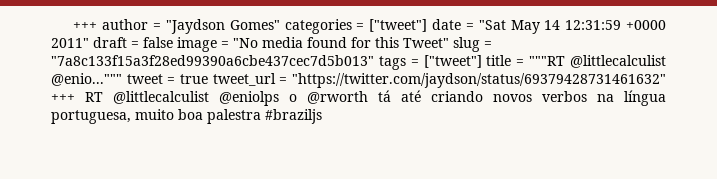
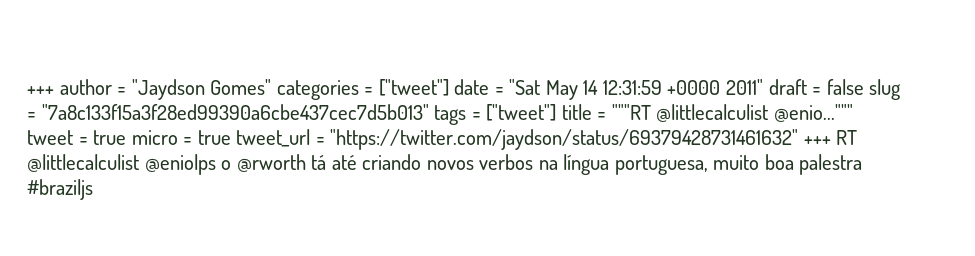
- +++ author = "Jaydson Gomes" categories = ["tweet"] date = "Sat May 14 12:31:59 +0000 2011" draft = false image = "No media found for this Tweet" slug = "7a8c133f15a3f28ed99390a6cbe437cec7d5b013" tags = ["tweet"] title = """RT @littlecalculist @enio...""" tweet = true tweet_url = "https://twitter.com/jaydson/status/69379428731461632" +++ RT @littlecalculist @eniolps o @rworth tá até criando novos verbos na língua portuguesa, muito boa palestra #braziljs
+ +++ author = "Jaydson Gomes" categories = ["tweet"] date = "Sat May 14 12:31:59 +0000 2011" draft = false slug = "7a8c133f15a3f28ed99390a6cbe437cec7d5b013" tags = ["tweet"] title = """RT @littlecalculist @enio...""" tweet = true micro = true tweet_url = "https://twitter.com/jaydson/status/69379428731461632" +++ RT @littlecalculist @eniolps o @rworth tá até criando novos verbos na língua portuguesa, muito boa palestra #braziljs

